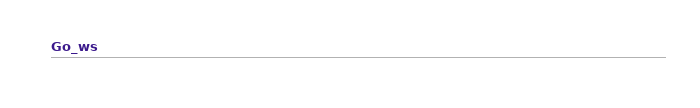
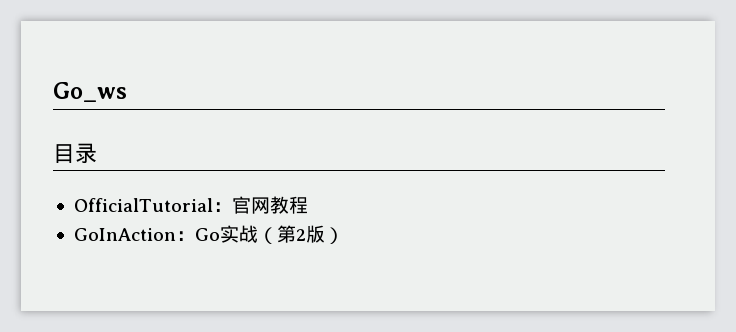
+ 目录
+ OfficialTutorial：官网教程
+ GoInAction：Go实战（第2版）

